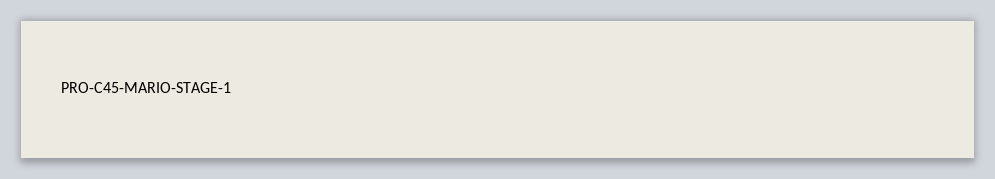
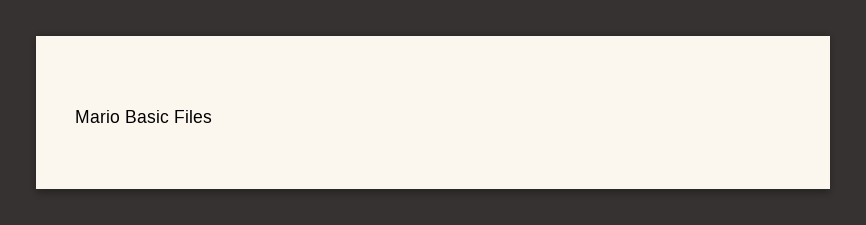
- PRO-C45-MARIO-STAGE-1
+ Mario Basic Files

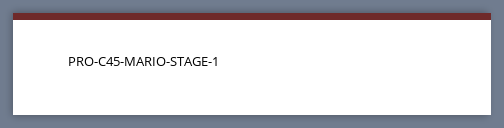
- Mario Basic Files
+ PRO-C45-MARIO-STAGE-1

